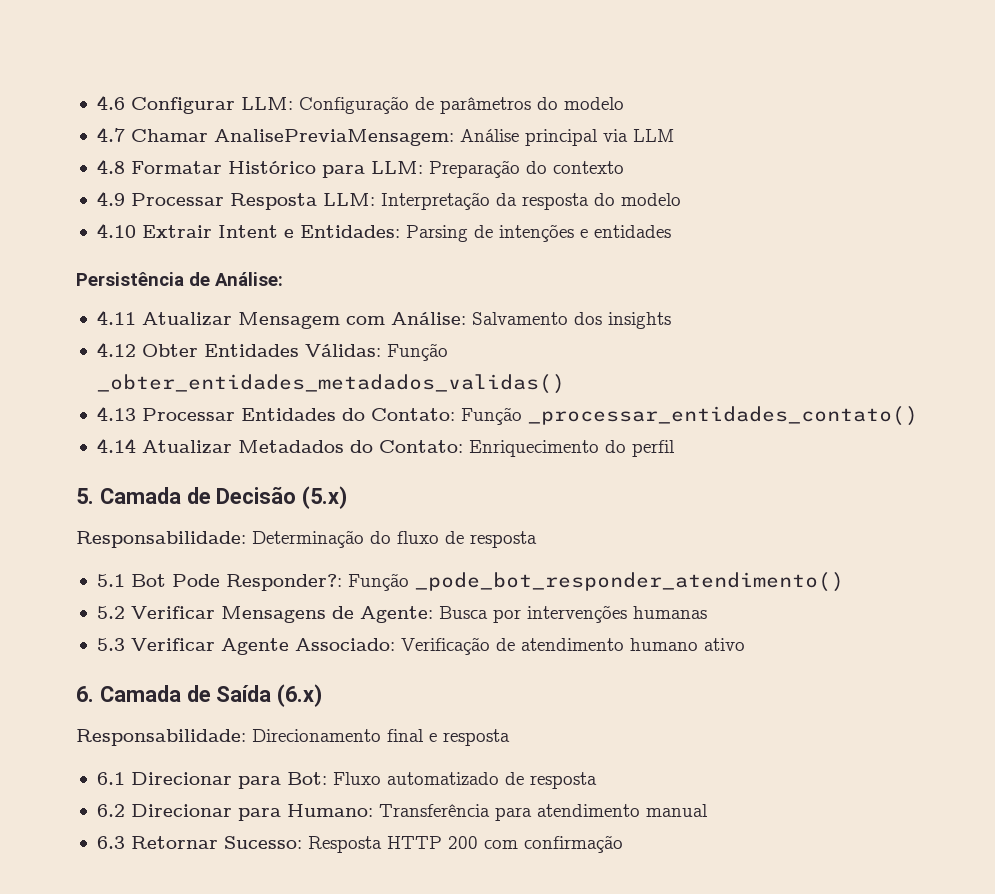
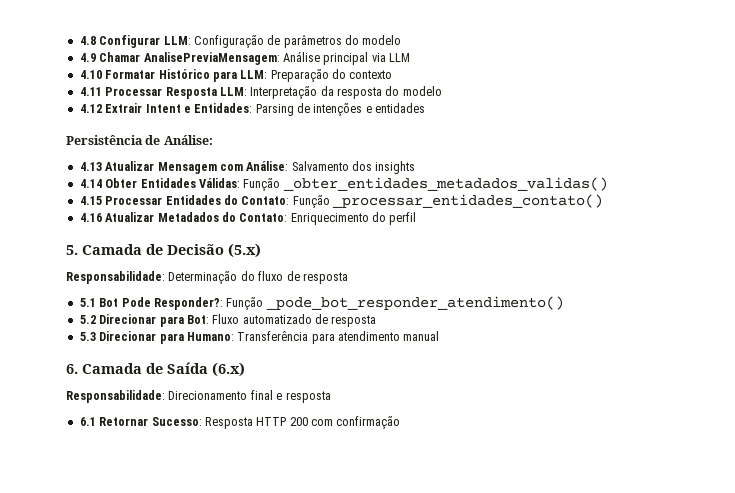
- 4.6 Configurar LLM: Configuração de parâmetros do modelo
+ 4.8 Configurar LLM: Configuração de parâmetros do modelo
- 4.7 Chamar AnalisePreviaMensagem: Análise principal via LLM
+ 4.9 Chamar AnalisePreviaMensagem: Análise principal via LLM
- 4.8 Formatar Histórico para LLM: Preparação do contexto
+ 4.10 Formatar Histórico para LLM: Preparação do contexto
- 4.9 Processar Resposta LLM: Interpretação da resposta do modelo
+ 4.11 Processar Resposta LLM: Interpretação da resposta do modelo
- 4.10 Extrair Intent e Entidades: Parsing de intenções e entidades
+ 4.12 Extrair Intent e Entidades: Parsing de intenções e entidades
- 4.11 Atualizar Mensagem com Análise: Salvamento dos insights
+ 4.13 Atualizar Mensagem com Análise: Salvamento dos insights
- 4.12 Obter Entidades Válidas: Função _obter_entidades_metadados_validas()
+ 4.14 Obter Entidades Válidas: Função _obter_entidades_metadados_validas()
- 4.13 Processar Entidades do Contato: Função _processar_entidades_contato()
+ 4.15 Processar Entidades do Contato: Função _processar_entidades_contato()
- 4.14 Atualizar Metadados do Contato: Enriquecimento do perfil
+ 4.16 Atualizar Metadados do Contato: Enriquecimento do perfil
- 5.2 Verificar Mensagens de Agente: Busca por intervenções humanas
- 5.3 Verificar Agente Associado: Verificação de atendimento humano ativo
+ 5.2 Direcionar para Bot: Fluxo automatizado de resposta
+ 5.3 Direcionar para Humano: Transferência para atendimento manual
- 6.1 Direcionar para Bot: Fluxo automatizado de resposta
- 6.2 Direcionar para Humano: Transferência para atendimento manual
- 6.3 Retornar Sucesso: Resposta HTTP 200 com confirmação
+ 6.1 Retornar Sucesso: Resposta HTTP 200 com confirmação

